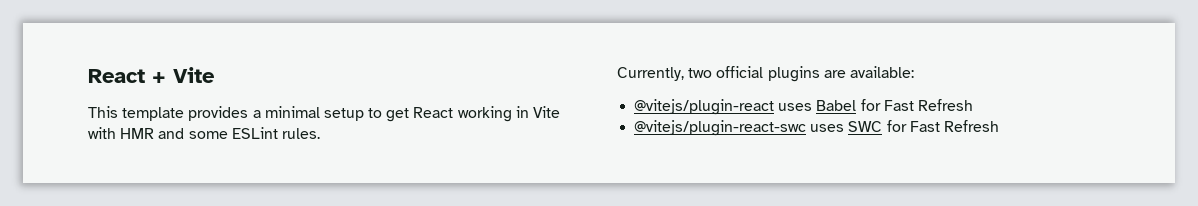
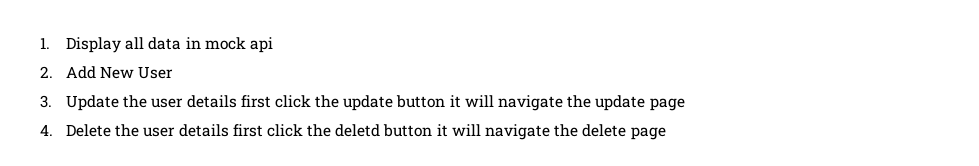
- React + Vite
- This template provides a minimal setup to get React working in Vite with HMR and some ESLint rules.
- Currently, two official plugins are available:
- @vitejs/plugin-react uses Babel for Fast Refresh
- @vitejs/plugin-react-swc uses SWC for Fast Refresh
+ 1. Display all data in mock api
+ 2. Add New User
+ 3. Update the user details first click the update button it will navigate the update page
+ 4. Delete the user details first click the deletd button it will navigate the delete page

